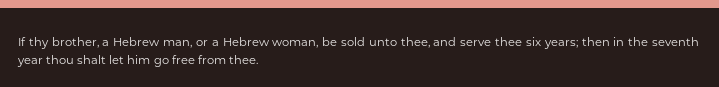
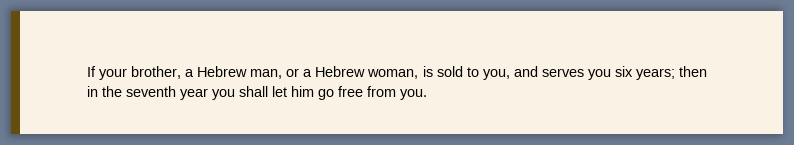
- If thy brother, a Hebrew man, or a Hebrew woman, be sold unto thee, and serve thee six years; then in the seventh year thou shalt let him go free from thee.
+ If your brother, a Hebrew man, or a Hebrew woman, is sold to you, and serves you six years; then in the seventh year you shall let him go free from you.

